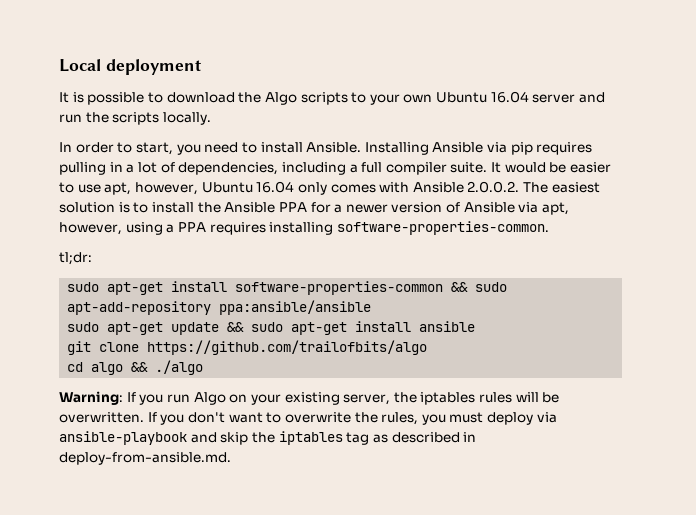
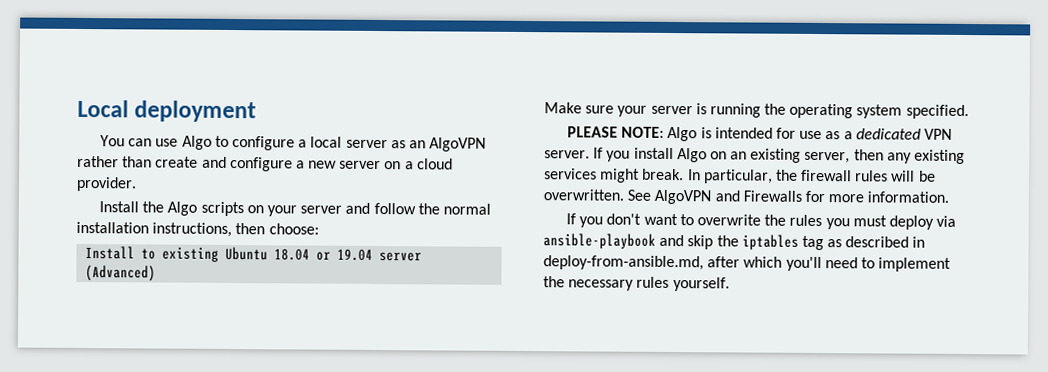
- It is possible to download the Algo scripts to your own Ubuntu 16.04 server and run the scripts locally.
- In order to start, you need to install Ansible. Installing Ansible via pip requires pulling in a lot of dependencies, including a full compiler suite. It would be easier to use apt, however, Ubuntu 16.04 only comes with Ansible 2.0.0.2. The easiest solution is to install the Ansible PPA for a newer version of Ansible via apt, however, using a PPA requires installing software-properties-common.
- tl;dr:
- sudo apt-get install software-properties-common && sudo apt-add-repository ppa:ansible/ansible
- sudo apt-get update && sudo apt-get install ansible
- git clone https://github.com/trailofbits/algo
- cd algo && ./algo
- Warning: If you run Algo on your existing server, the iptables rules will be overwritten. If you don't want to overwrite the rules, you must deploy via ansible-playbook and skip the iptables tag as described in deploy-from-ansible.md.
+ You can use Algo to configure a local server as an AlgoVPN rather than create and configure a new server on a cloud provider.
+ Install the Algo scripts on your server and follow the normal installation instructions, then choose:
+ Install to existing Ubuntu 18.04 or 19.04 server (Advanced)
+ Make sure your server is running the operating system specified.
+ PLEASE NOTE: Algo is intended for use as a dedicated VPN server. If you install Algo on an existing server, then any existing services might break. In particular, the firewall rules will be overwritten. See AlgoVPN and Firewalls for more information.
+ If you don't want to overwrite the rules you must deploy via ansible-playbook and skip the iptables tag as described in deploy-from-ansible.md, after which you'll need to implement the necessary rules yourself.

